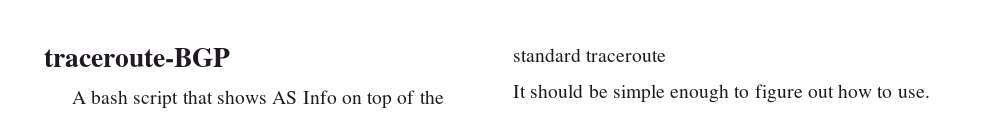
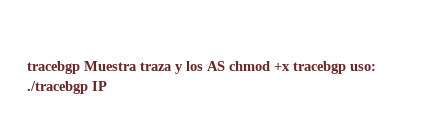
- traceroute-BGP
- A bash script that shows AS Info on top of the standard traceroute
- It should be simple enough to figure out how to use.
+ tracebgp Muestra traza y los AS chmod +x tracebgp uso: ./tracebgp IP

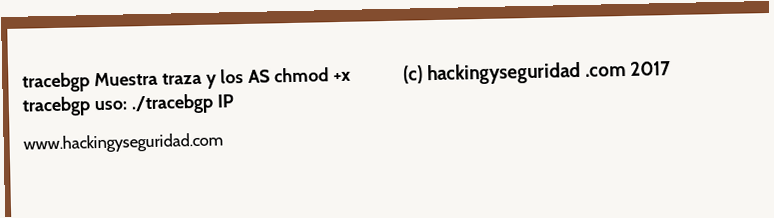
+ www.hackingyseguridad.com
+ (c) hackingyseguridad .com 2017

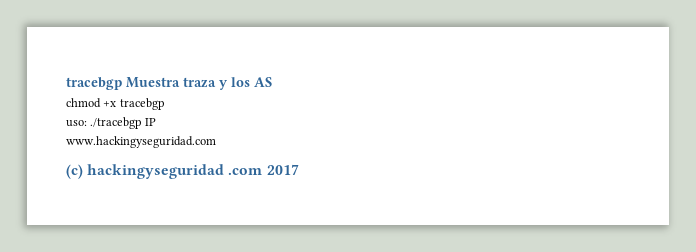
- tracebgp Muestra traza y los AS chmod +x tracebgp uso: ./tracebgp IP
+ tracebgp Muestra traza y los AS
+ chmod +x tracebgp
+ uso: ./tracebgp IP

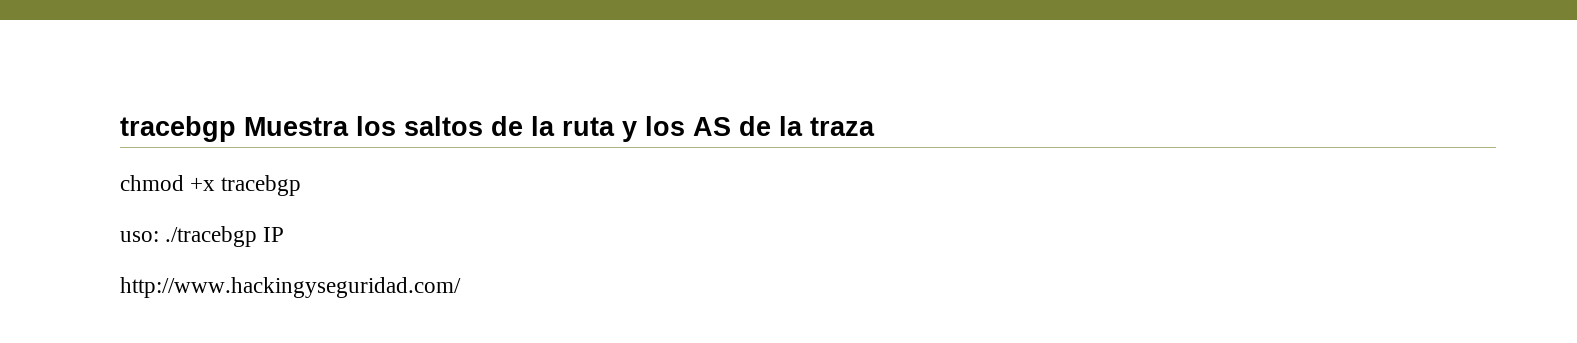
- tracebgp Muestra traza y los AS
+ tracebgp Muestra los saltos de la ruta y los AS de la traza
- www.hackingyseguridad.com
- (c) hackingyseguridad .com 2017
+ http://www.hackingyseguridad.com/

